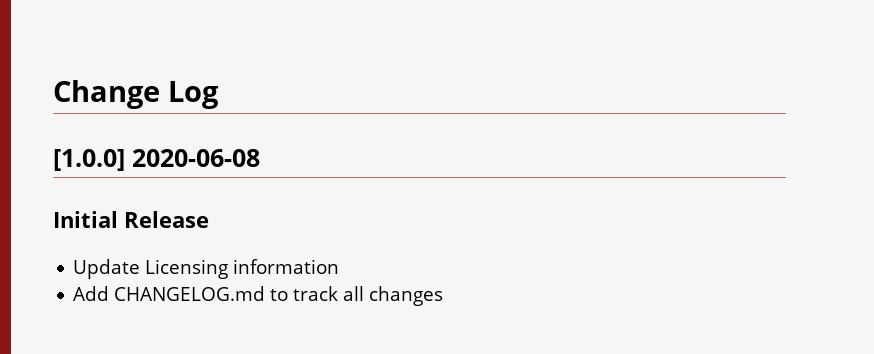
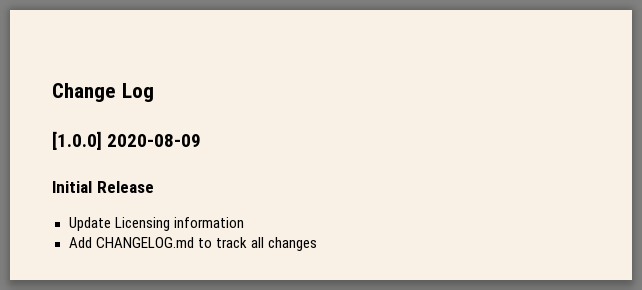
- [1.0.0] 2020-06-08
+ [1.0.0] 2020-08-09

